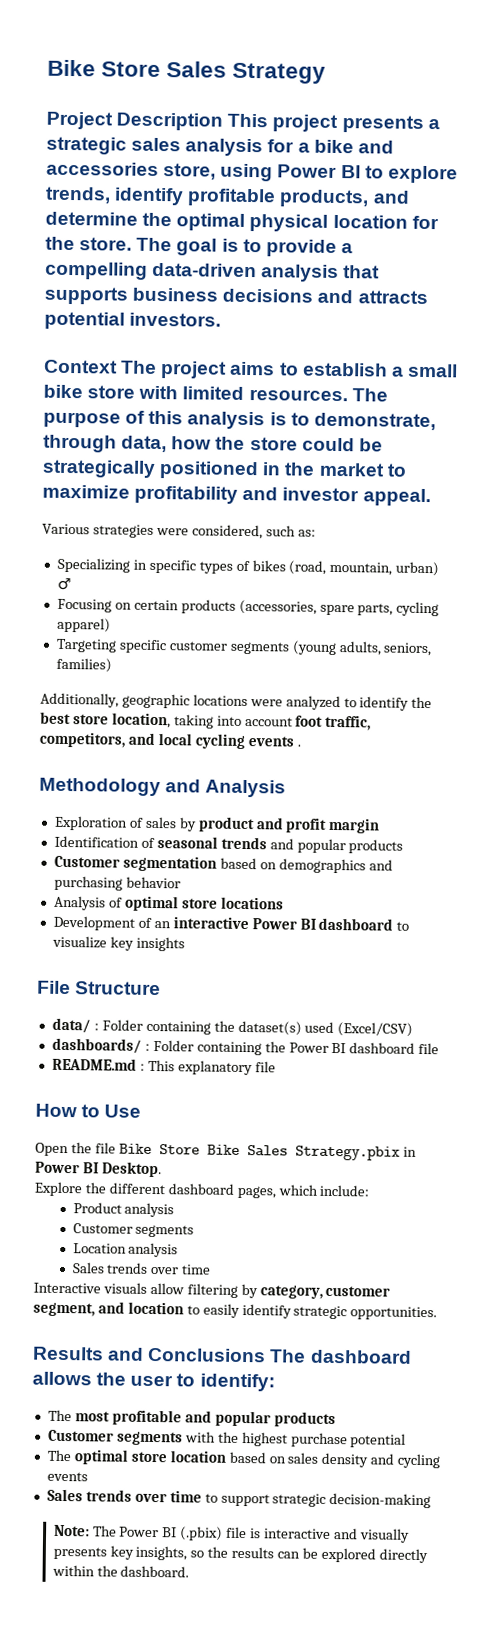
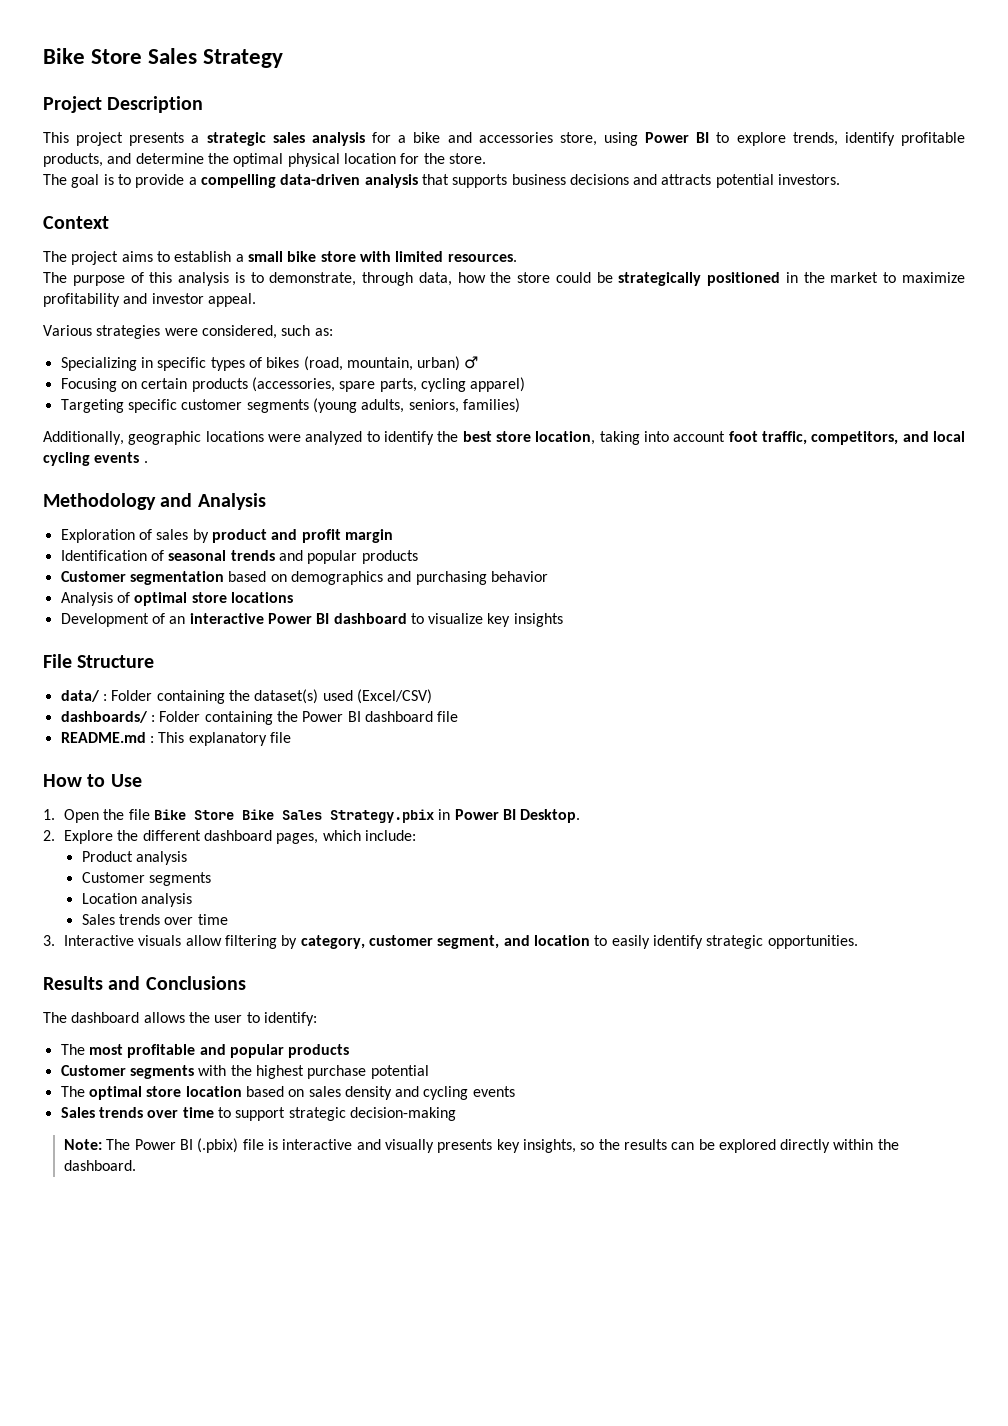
- Project Description This project presents a strategic sales analysis for a bike and accessories store, using Power BI to explore trends, identify profitable products, and determine the optimal physical location for the store. The goal is to provide a compelling data-driven analysis that supports business decisions and attracts potential investors.
+ Project Description
+ This project presents a strategic sales analysis for a bike and accessories store, using Power BI to explore trends, identify profitable products, and determine the optimal physical location for the store.
+ The goal is to provide a compelling data-driven analysis that supports business decisions and attracts potential investors.
- Context The project aims to establish a small bike store with limited resources. The purpose of this analysis is to demonstrate, through data, how the store could be strategically positioned in the market to maximize profitability and investor appeal.
+ Context
+ The project aims to establish a small bike store with limited resources.
+ The purpose of this analysis is to demonstrate, through data, how the store could be strategically positioned in the market to maximize profitability and investor appeal.
- Open the file Bike Store Bike Sales Strategy.pbix in Power BI Desktop.
+ 1. Open the file Bike Store Bike Sales Strategy.pbix in Power BI Desktop.
- Explore the different dashboard pages, which include:
+ 2. Explore the different dashboard pages, which include:
- Interactive visuals allow filtering by category, customer segment, and location to easily identify strategic opportunities.
+ 3. Interactive visuals allow filtering by category, customer segment, and location to easily identify strategic opportunities.
- Results and Conclusions The dashboard allows the user to identify:
+ Results and Conclusions
+ The dashboard allows the user to identify:

